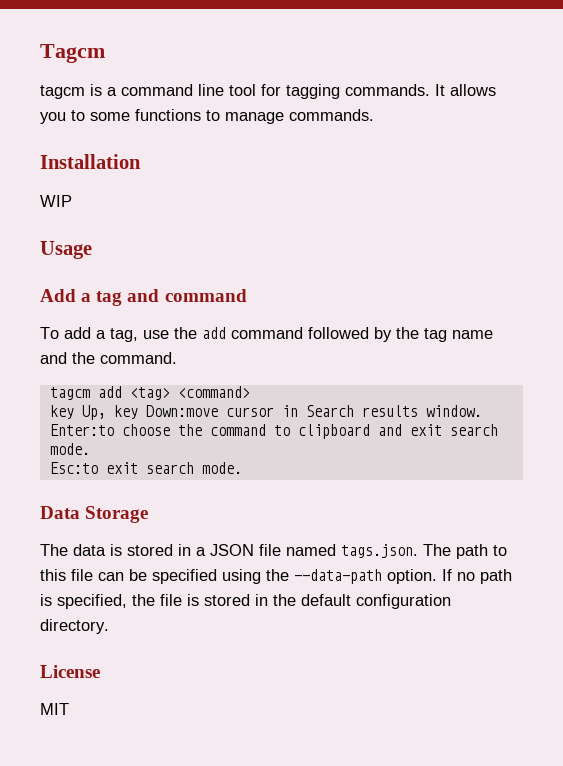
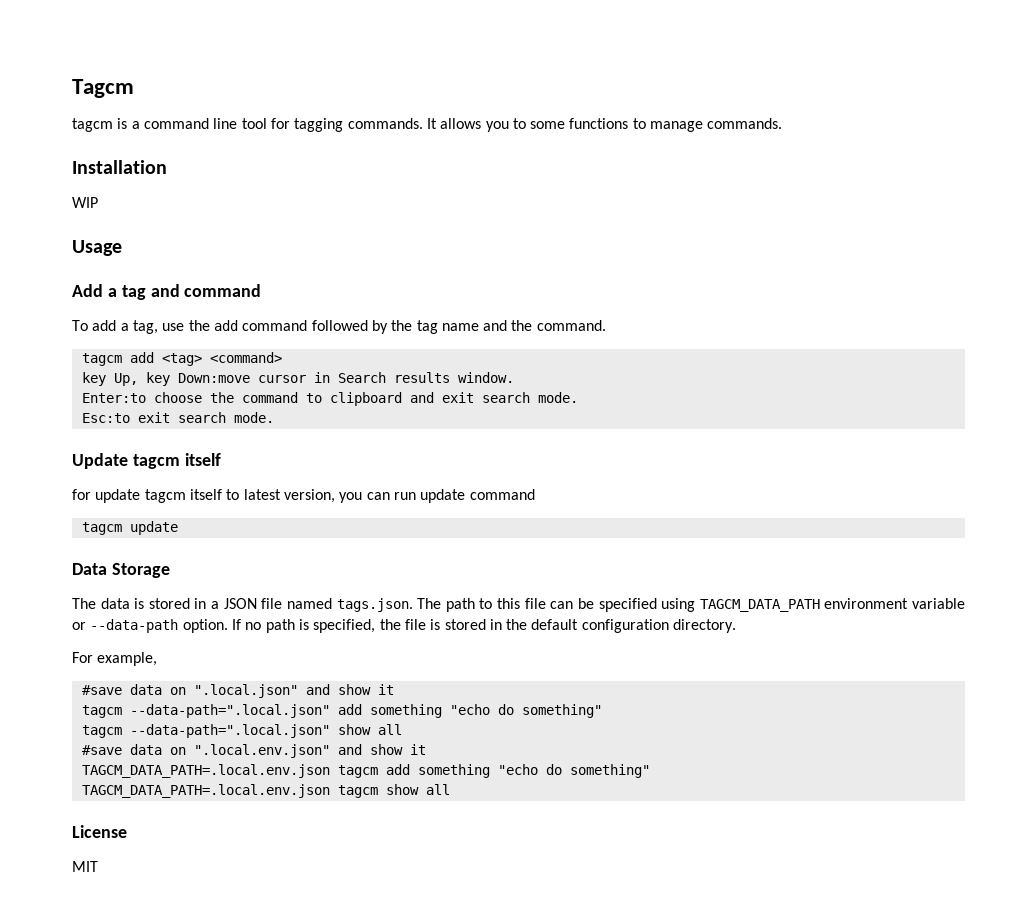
+ Update tagcm itself
+ for update tagcm itself to latest version, you can run update command
+ tagcm update
- The data is stored in a JSON file named tags.json. The path to this file can be specified using the --data-path option.
+ The data is stored in a JSON file named tags.json. The path to this file can be specified using TAGCM_DATA_PATH environment variable or --data-path option.
+ For example,
+ #save data on ".local.json" and show it
+ tagcm --data-path=".local.json" add something "echo do something"
+ tagcm --data-path=".local.json" show all
+ #save data on ".local.env.json" and show it
+ TAGCM_DATA_PATH=.local.env.json tagcm add something "echo do something"
+ TAGCM_DATA_PATH=.local.env.json tagcm show all

